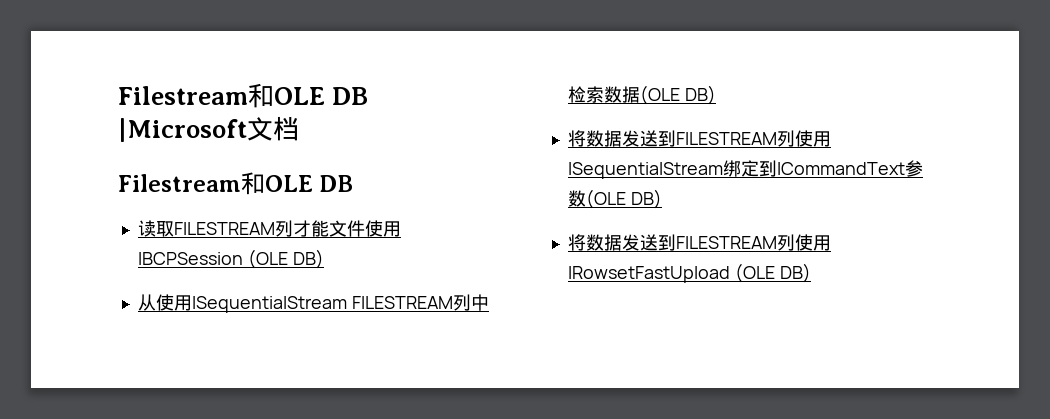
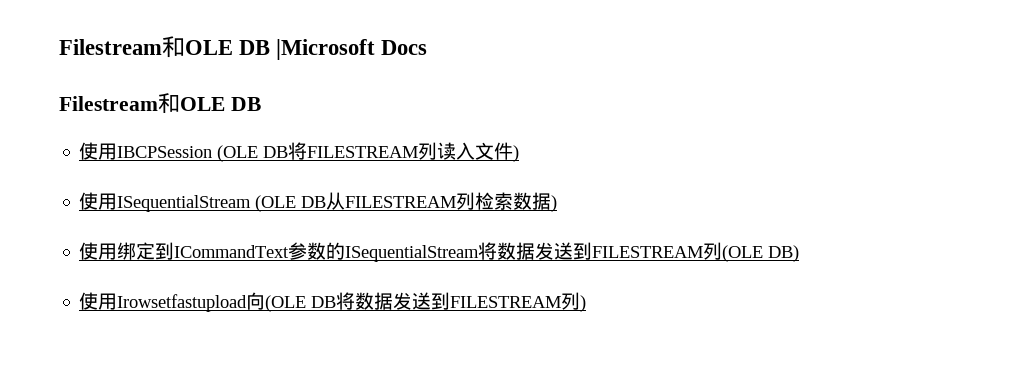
- Filestream和OLE DB |Microsoft文档
+ Filestream和OLE DB |Microsoft Docs
- 读取FILESTREAM列才能文件使用IBCPSession (OLE DB)
- 从使用ISequentialStream FILESTREAM列中检索数据(OLE DB)
- 将数据发送到FILESTREAM列使用ISequentialStream绑定到ICommandText参数(OLE DB)
- 将数据发送到FILESTREAM列使用IRowsetFastUpload (OLE DB)
+ 使用IBCPSession (OLE DB将FILESTREAM列读入文件)
+ 使用ISequentialStream (OLE DB从FILESTREAM列检索数据)
+ 使用绑定到ICommandText参数的ISequentialStream将数据发送到FILESTREAM列(OLE DB)
+ 使用Irowsetfastupload向(OLE DB将数据发送到FILESTREAM列)

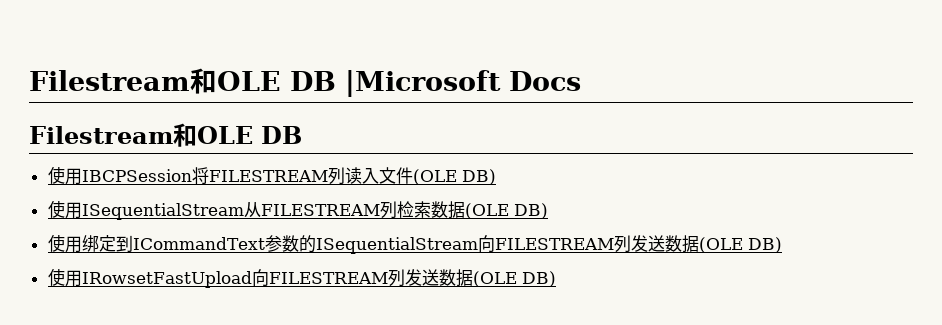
- 使用IBCPSession (OLE DB将FILESTREAM列读入文件)
+ 使用IBCPSession将FILESTREAM列读入文件(OLE DB)
- 使用ISequentialStream (OLE DB从FILESTREAM列检索数据)
+ 使用ISequentialStream从FILESTREAM列检索数据(OLE DB)
- 使用绑定到ICommandText参数的ISequentialStream将数据发送到FILESTREAM列(OLE DB)
- 使用Irowsetfastupload向(OLE DB将数据发送到FILESTREAM列)
+ 使用绑定到ICommandText参数的ISequentialStream向FILESTREAM列发送数据(OLE DB)
+ 使用IRowsetFastUpload向FILESTREAM列发送数据(OLE DB)

